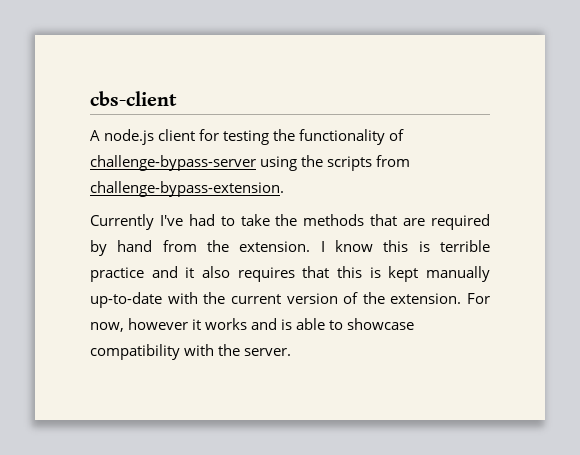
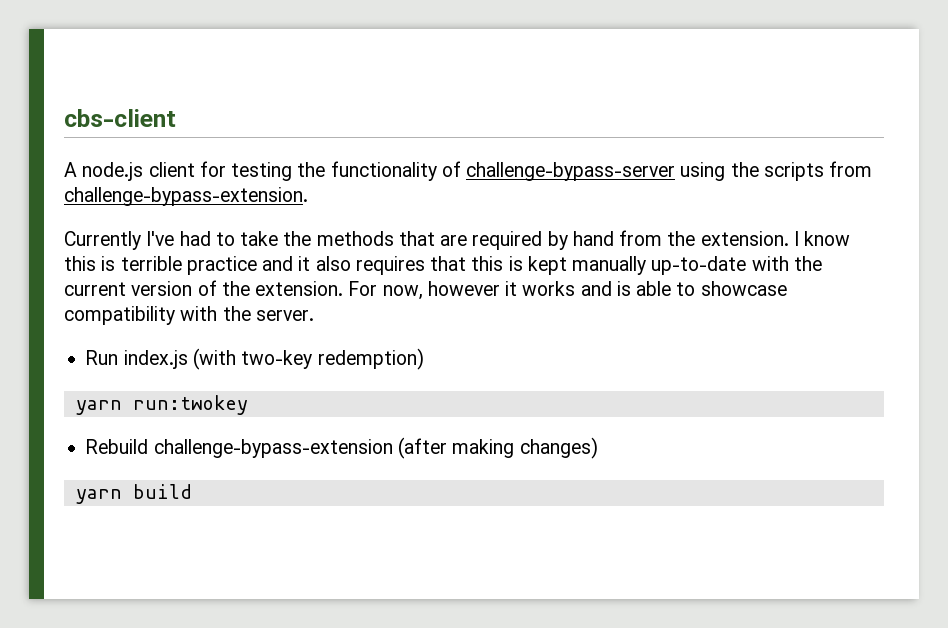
+ Run index.js (with two-key redemption)
+ yarn run:twokey
+ Rebuild challenge-bypass-extension (after making changes)
+ yarn build

